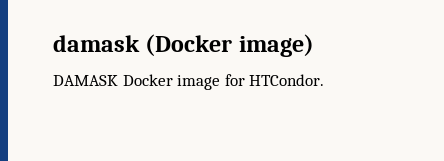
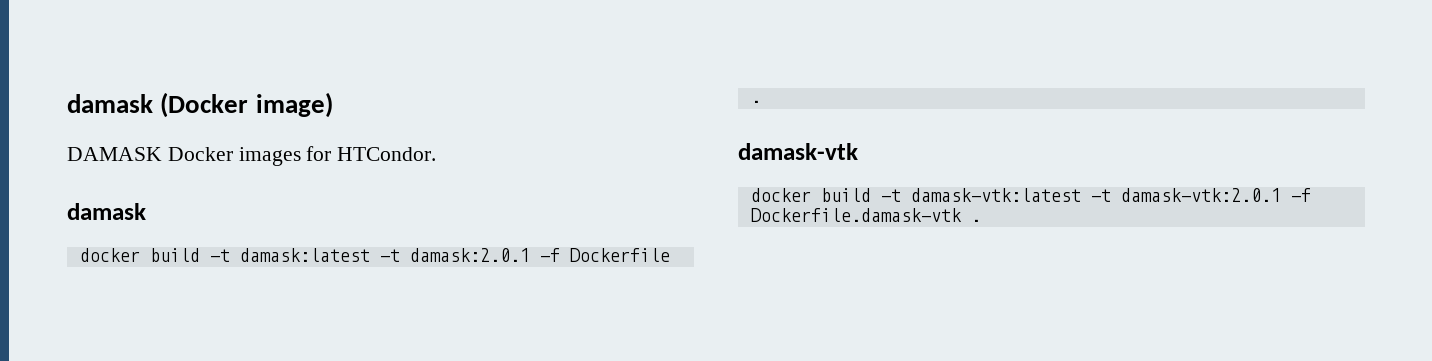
- DAMASK Docker image for HTCondor.
+ DAMASK Docker images for HTCondor.
+ damask
+ docker build -t damask:latest -t damask:2.0.1 -f Dockerfile .
+ damask-vtk
+ docker build -t damask-vtk:latest -t damask-vtk:2.0.1 -f Dockerfile.damask-vtk .

